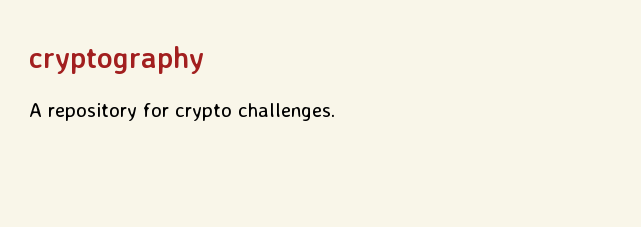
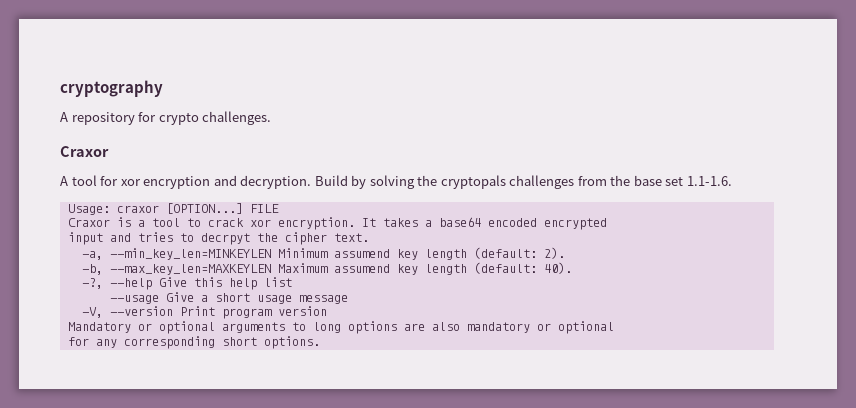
  A repository for crypto challenges.
+ Craxor
+ A tool for xor encryption and decryption. Build by solving the cryptopals challenges from the base set 1.1-1.6.
+ Usage: craxor [OPTION...] FILE
+ Craxor is a tool to crack xor encryption. It takes a base64 encoded encrypted
+ input and tries to decrpyt the cipher text.
+ -a, --min_key_len=MINKEYLEN Minimum assumend key length (default: 2).
+ -b, --max_key_len=MAXKEYLEN Maximum assumend key length (default: 40).
+ -?, --help Give this help list
+ --usage Give a short usage message
+ -V, --version Print program version
+ Mandatory or optional arguments to long options are also mandatory or optional
+ for any corresponding short options.

